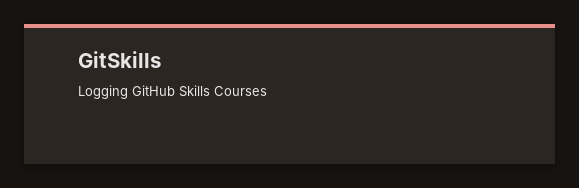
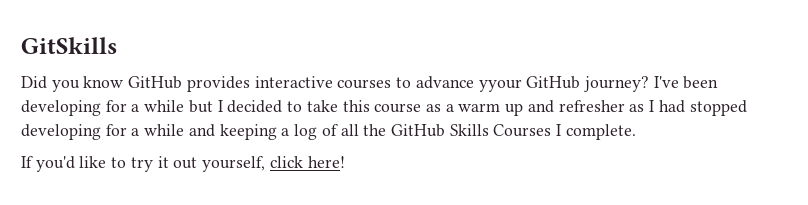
- Logging GitHub Skills Courses
+ Did you know GitHub provides interactive courses to advance yyour GitHub journey? I've been developing for a while but I decided to take this course as a warm up and refresher as I had stopped developing for a while and keeping a log of all the GitHub Skills Courses I complete.
+ If you'd like to try it out yourself, click here!

